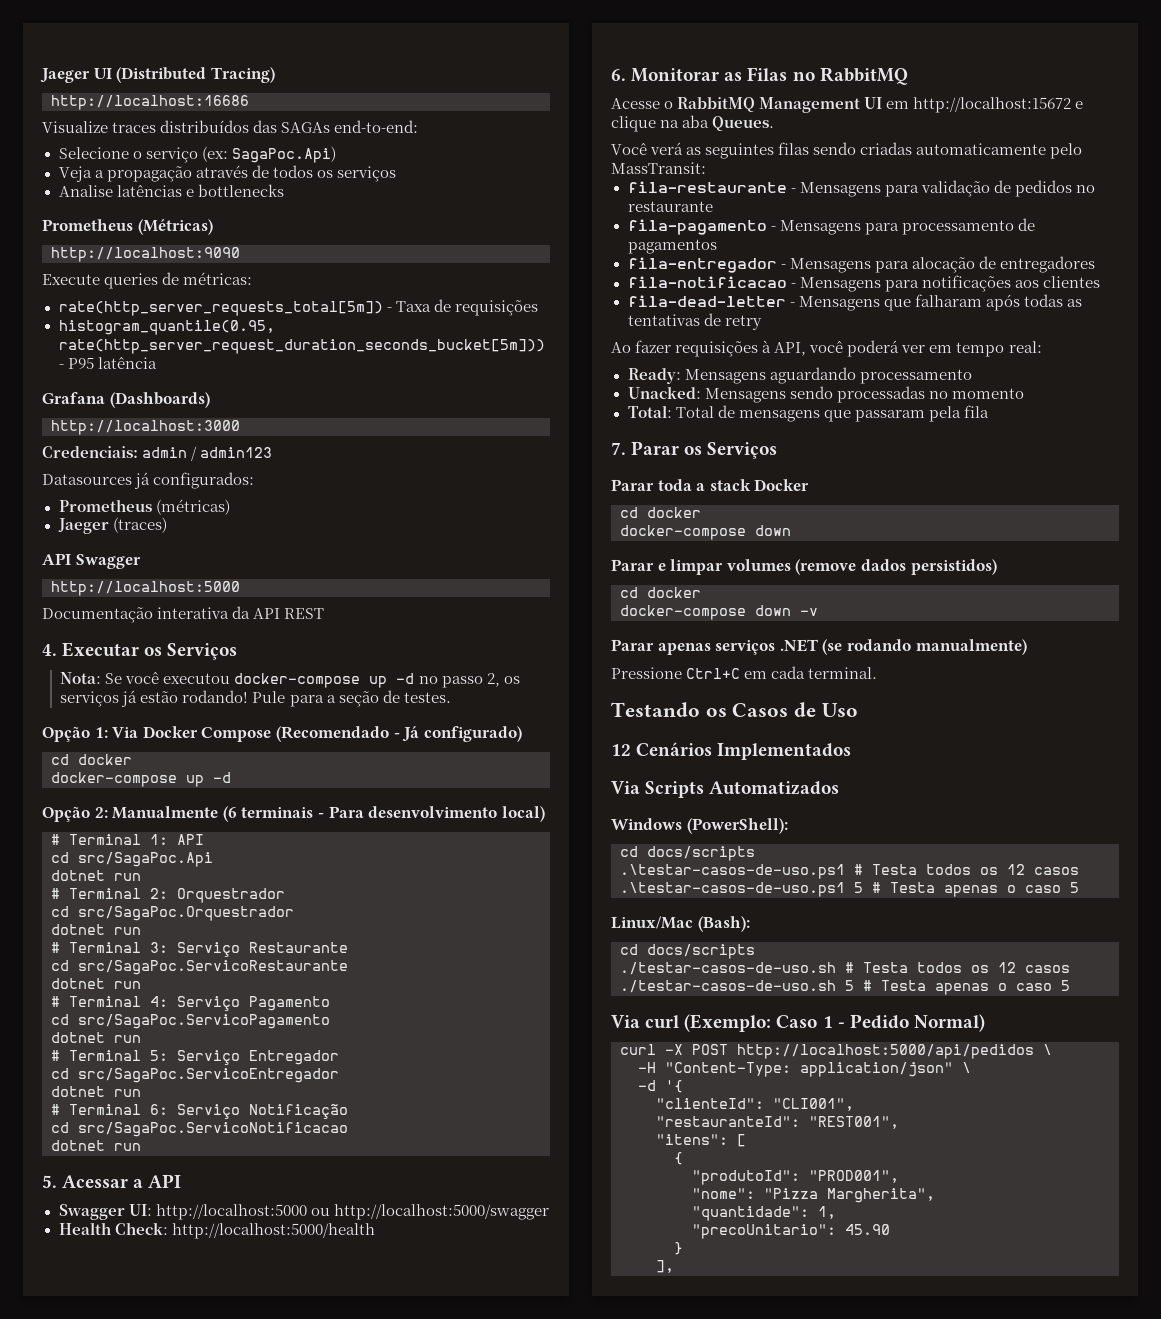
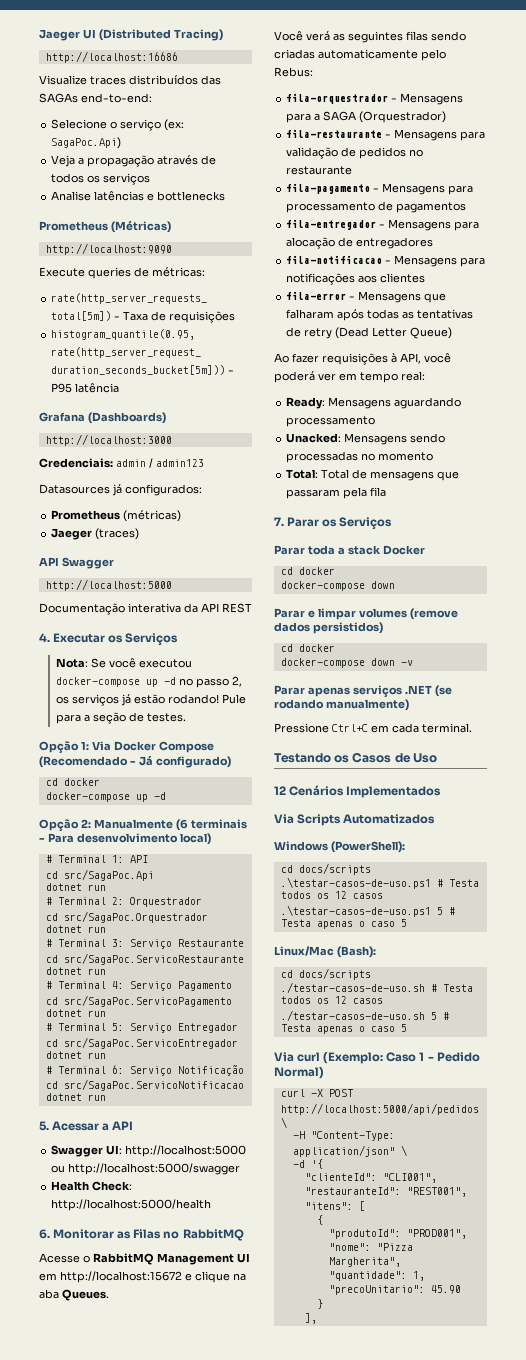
- Você verá as seguintes filas sendo criadas automaticamente pelo MassTransit:
+ Você verá as seguintes filas sendo criadas automaticamente pelo Rebus:
+ fila-orquestrador - Mensagens para a SAGA (Orquestrador)
- fila-dead-letter - Mensagens que falharam após todas as tentativas de retry
+ fila-error - Mensagens que falharam após todas as tentativas de retry (Dead Letter Queue)

